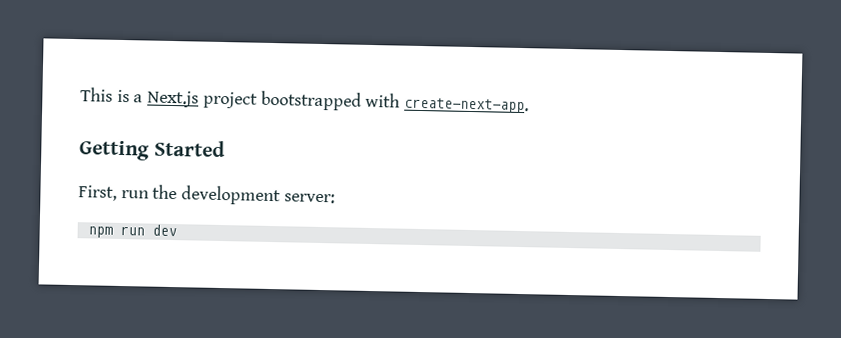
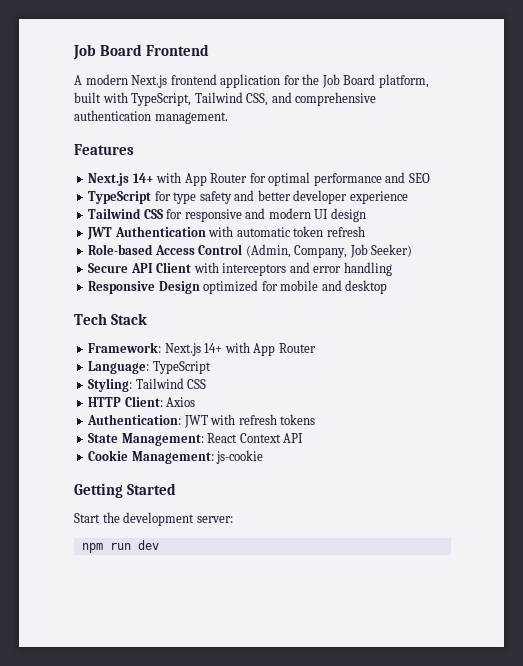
- This is a Next.js project bootstrapped with create-next-app.
+ Job Board Frontend
+ A modern Next.js frontend application for the Job Board platform, built with TypeScript, Tailwind CSS, and comprehensive authentication management.
+ Features
+ Next.js 14+ with App Router for optimal performance and SEO
+ TypeScript for type safety and better developer experience
+ Tailwind CSS for responsive and modern UI design
+ JWT Authentication with automatic token refresh
+ Role-based Access Control (Admin, Company, Job Seeker)
+ Secure API Client with interceptors and error handling
+ Responsive Design optimized for mobile and desktop
+ Tech Stack
+ Framework: Next.js 14+ with App Router
+ Language: TypeScript
+ Styling: Tailwind CSS
+ HTTP Client: Axios
+ Authentication: JWT with refresh tokens
+ State Management: React Context API
+ Cookie Management: js-cookie
- First, run the development server:
+ Start the development server:

